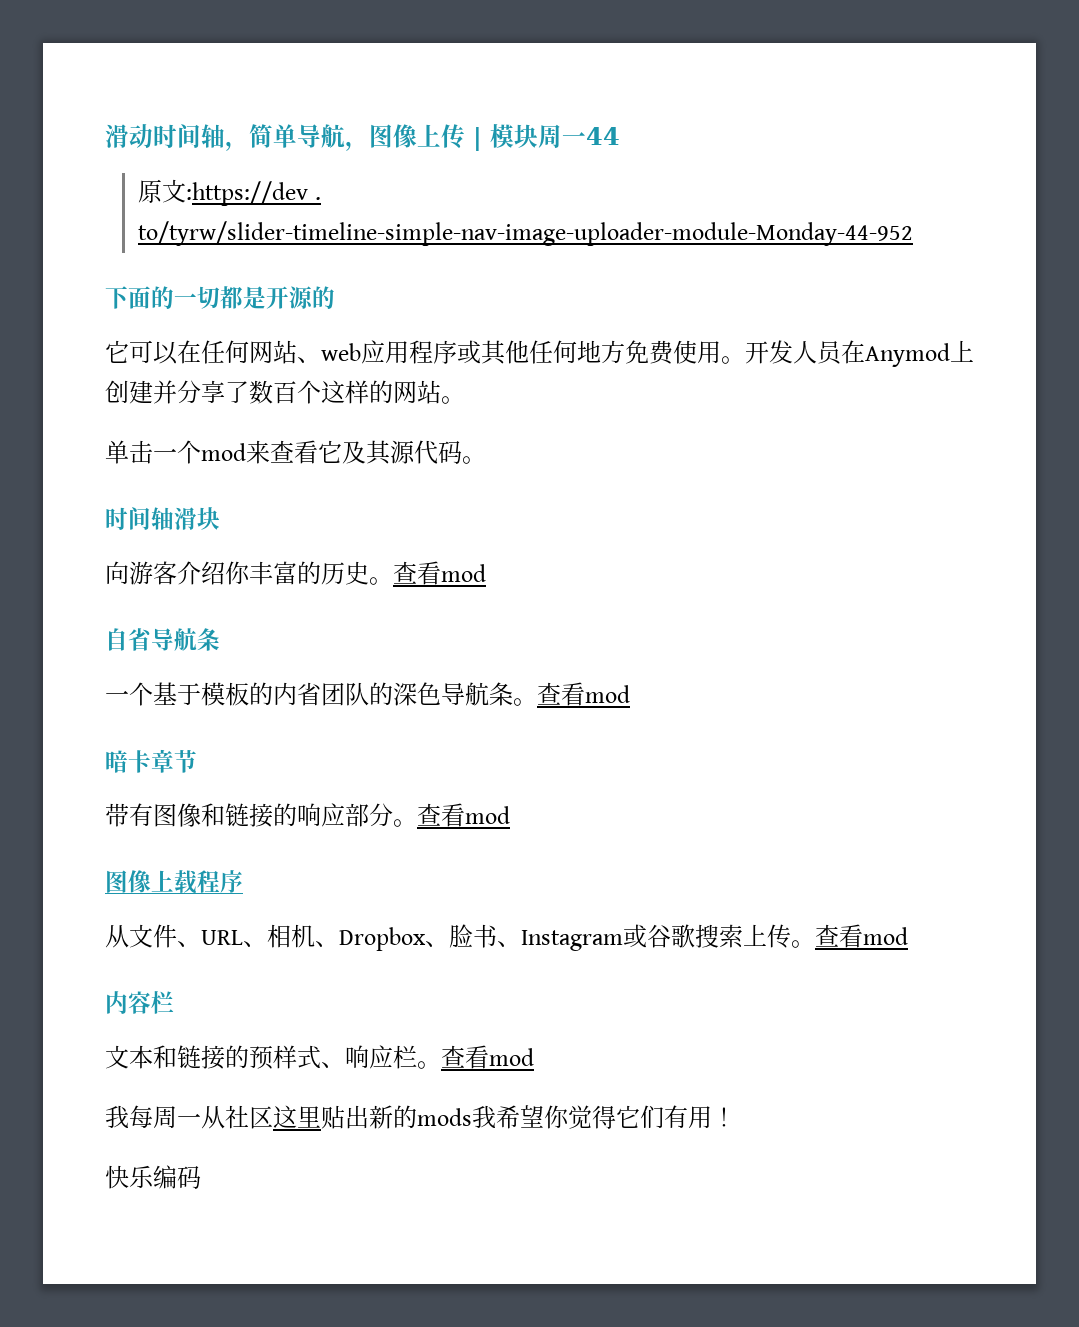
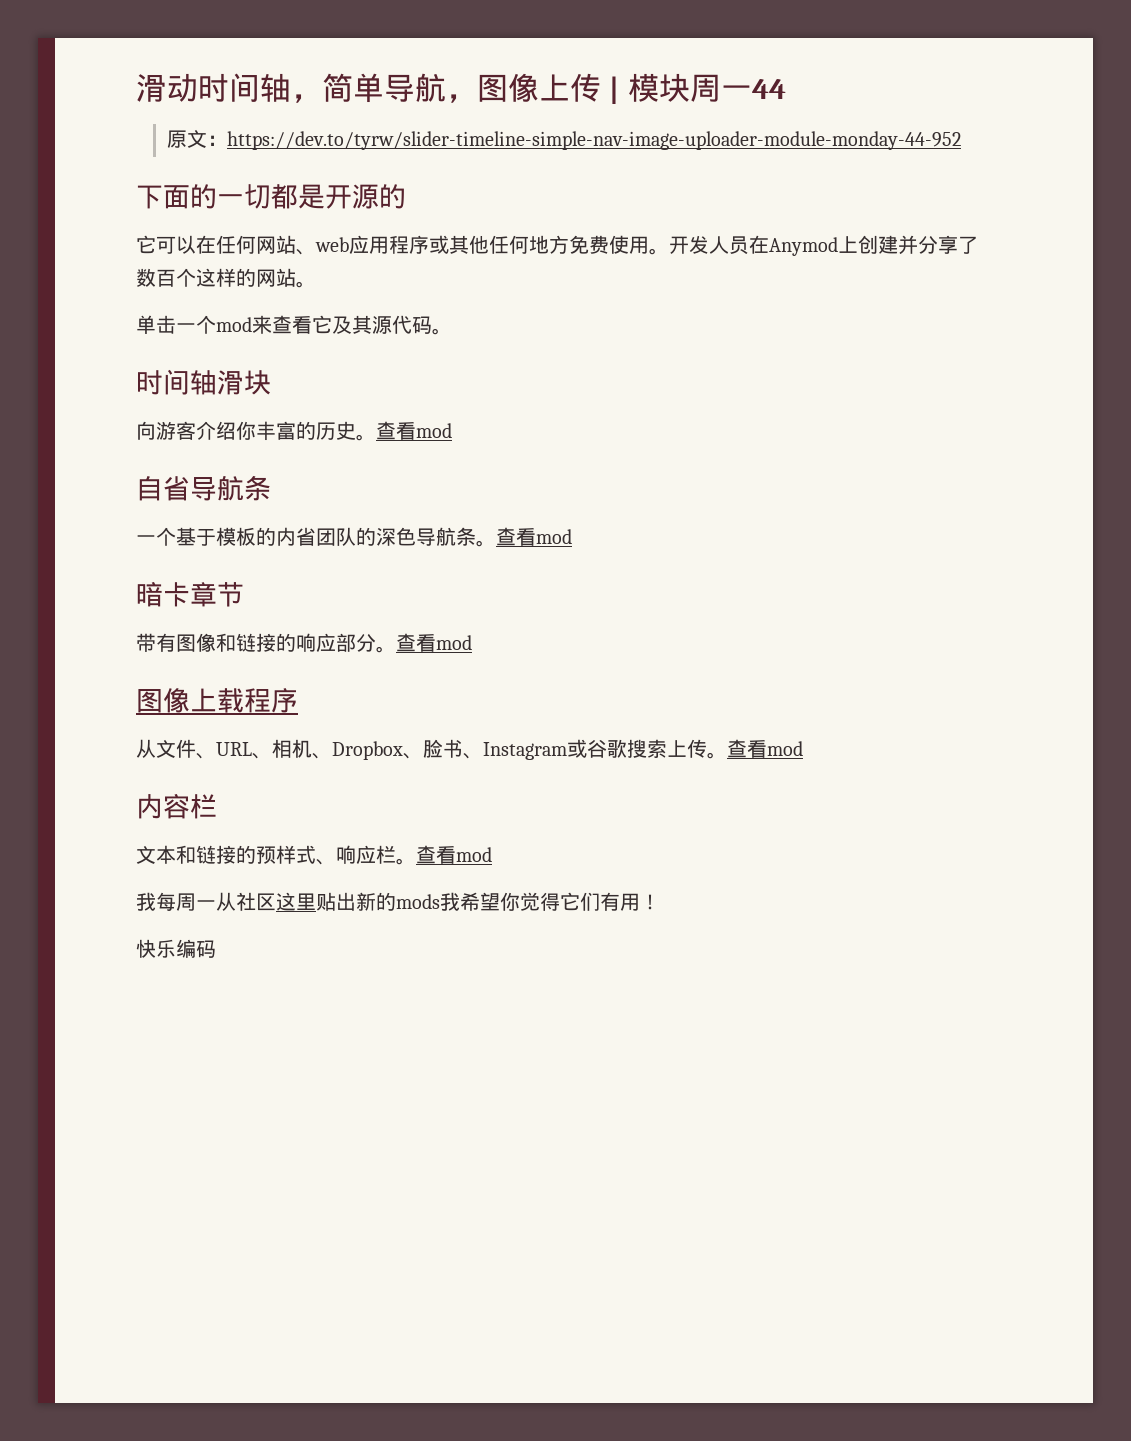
- 原文:https://dev . to/tyrw/slider-timeline-simple-nav-image-uploader-module-Monday-44-952
+ 原文：https://dev.to/tyrw/slider-timeline-simple-nav-image-uploader-module-monday-44-952

